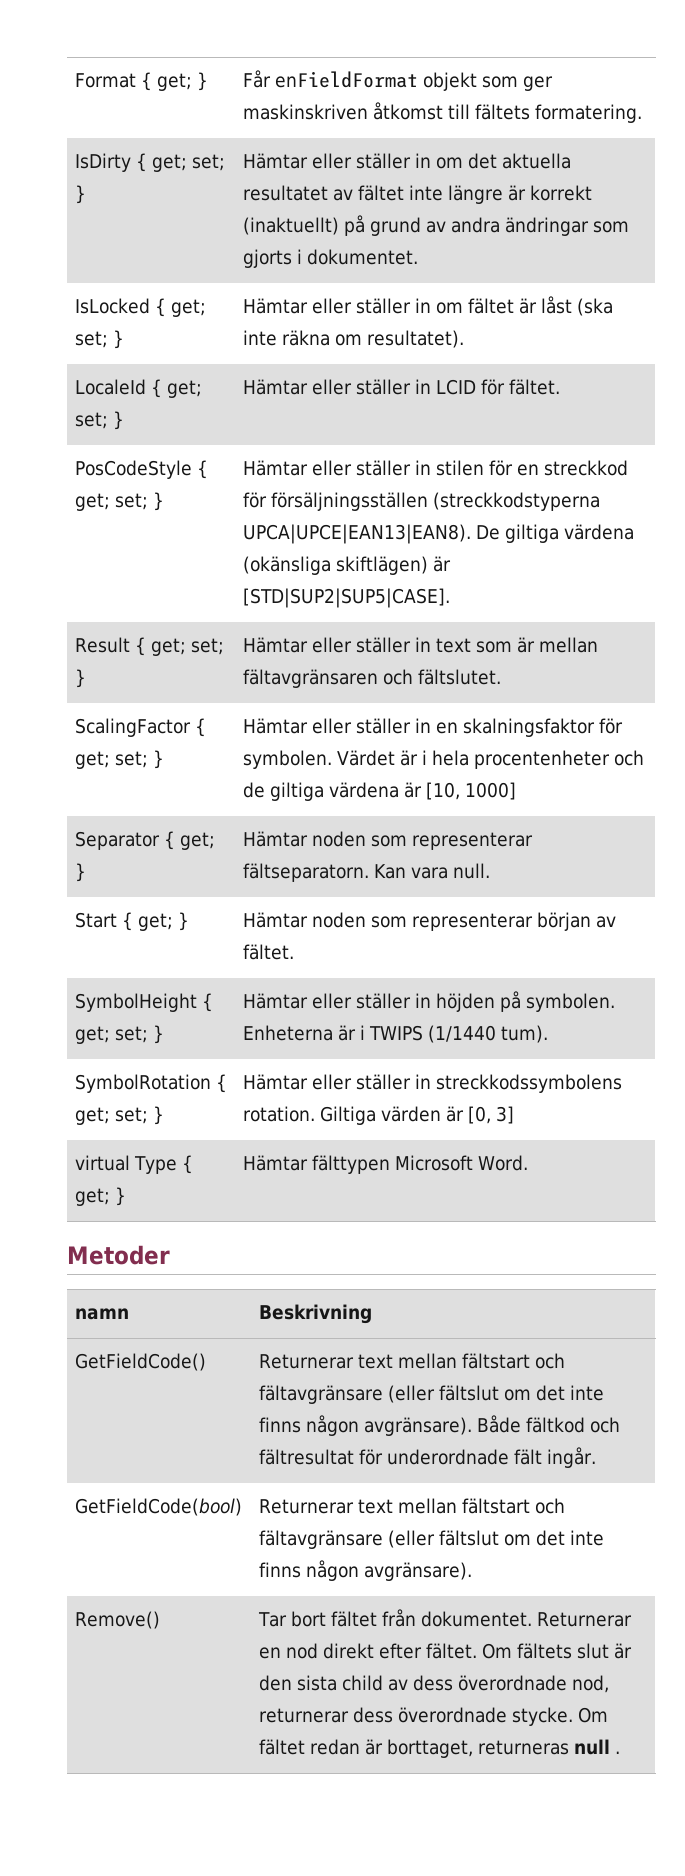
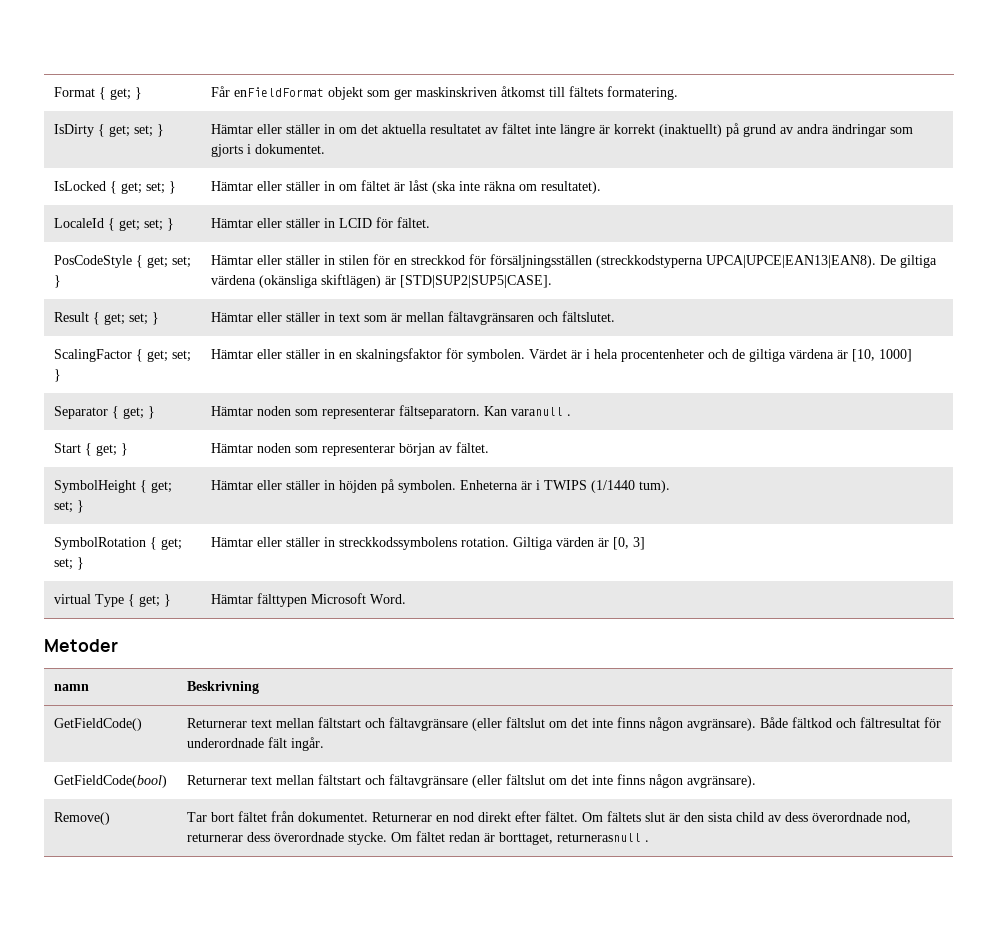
- Separator { get; } | Hämtar noden som representerar fältseparatorn. Kan vara null.
+ Separator { get; } | Hämtar noden som representerar fältseparatorn. Kan varanull .
- Remove() | Tar bort fältet från dokumentet. Returnerar en nod direkt efter fältet. Om fältets slut är den sista child av dess överordnade nod, returnerar dess överordnade stycke. Om fältet redan är borttaget, returneras null .
+ Remove() | Tar bort fältet från dokumentet. Returnerar en nod direkt efter fältet. Om fältets slut är den sista child av dess överordnade nod, returnerar dess överordnade stycke. Om fältet redan är borttaget, returnerasnull .

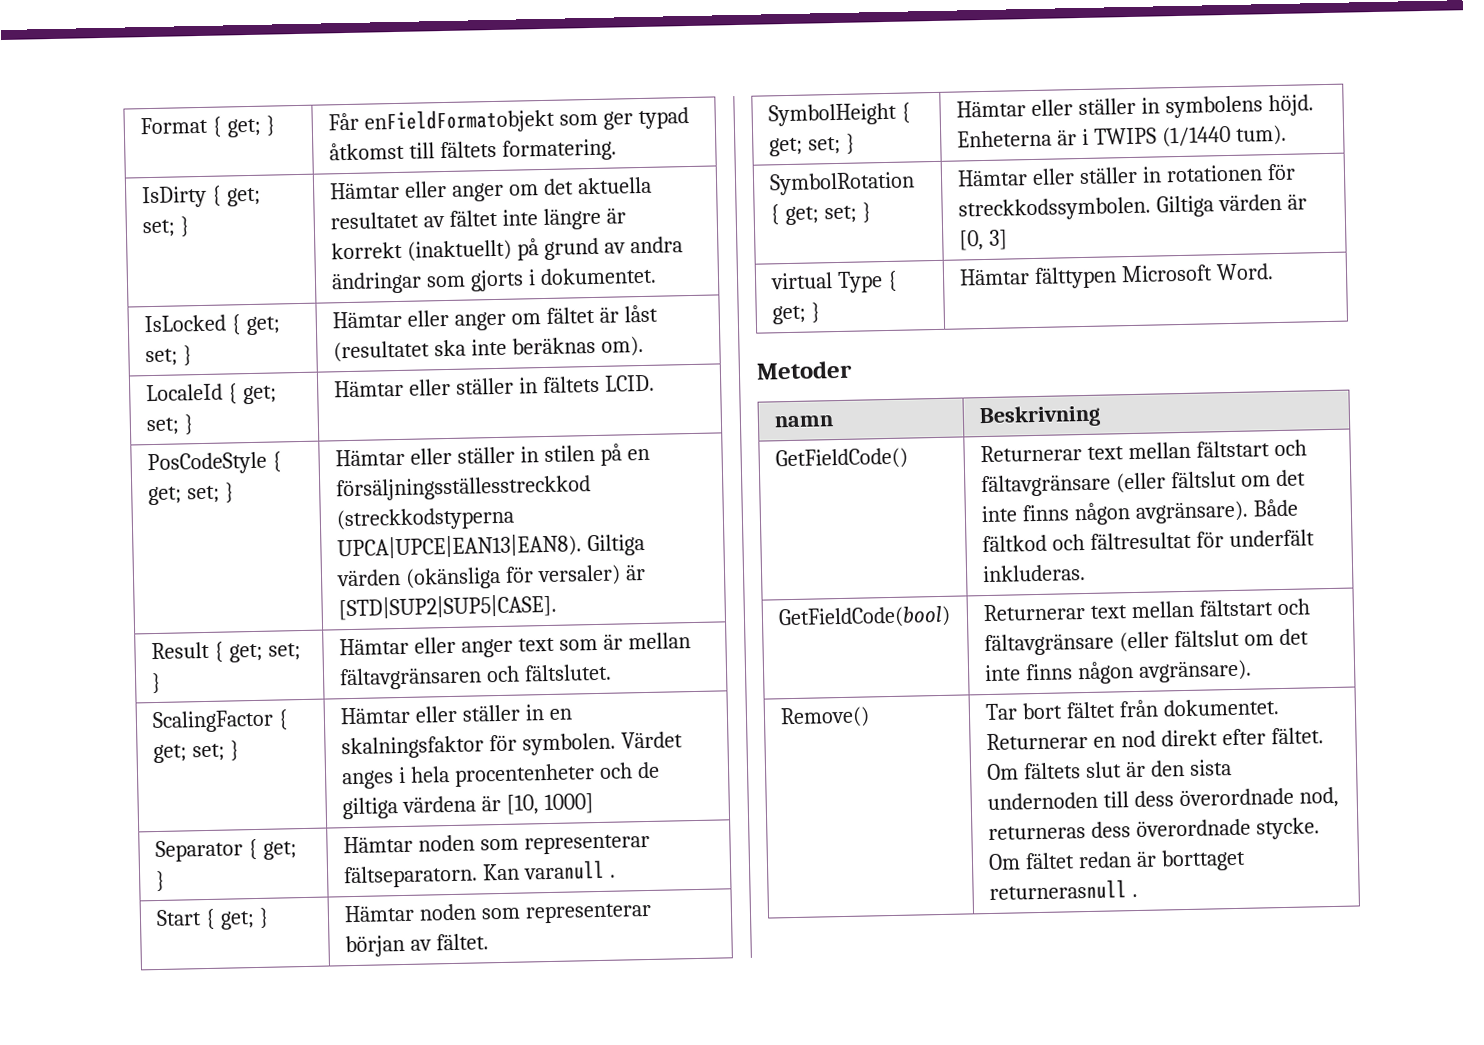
- Format { get; } | Får enFieldFormat objekt som ger maskinskriven åtkomst till fältets formatering.
+ Format { get; } | Får enFieldFormatobjekt som ger typad åtkomst till fältets formatering.
- IsDirty { get; set; } | Hämtar eller ställer in om det aktuella resultatet av fältet inte längre är korrekt (inaktuellt) på grund av andra ändringar som gjorts i dokumentet.
+ IsDirty { get; set; } | Hämtar eller anger om det aktuella resultatet av fältet inte längre är korrekt (inaktuellt) på grund av andra ändringar som gjorts i dokumentet.
- IsLocked { get; set; } | Hämtar eller ställer in om fältet är låst (ska inte räkna om resultatet).
+ IsLocked { get; set; } | Hämtar eller anger om fältet är låst (resultatet ska inte beräknas om).
- LocaleId { get; set; } | Hämtar eller ställer in LCID för fältet.
+ LocaleId { get; set; } | Hämtar eller ställer in fältets LCID.
- PosCodeStyle { get; set; } | Hämtar eller ställer in stilen för en streckkod för försäljningsställen (streckkodstyperna UPCA|UPCE|EAN13|EAN8). De giltiga värdena (okänsliga skiftlägen) är [STD|SUP2|SUP5|CASE].
+ PosCodeStyle { get; set; } | Hämtar eller ställer in stilen på en försäljningsställesstreckkod (streckkodstyperna UPCA|UPCE|EAN13|EAN8). Giltiga värden (okänsliga för versaler) är [STD|SUP2|SUP5|CASE].
- Result { get; set; } | Hämtar eller ställer in text som är mellan fältavgränsaren och fältslutet.
+ Result { get; set; } | Hämtar eller anger text som är mellan fältavgränsaren och fältslutet.
- ScalingFactor { get; set; } | Hämtar eller ställer in en skalningsfaktor för symbolen. Värdet är i hela procentenheter och de giltiga värdena är [10, 1000]
+ ScalingFactor { get; set; } | Hämtar eller ställer in en skalningsfaktor för symbolen. Värdet anges i hela procentenheter och de giltiga värdena är [10, 1000]
- SymbolHeight { get; set; } | Hämtar eller ställer in höjden på symbolen. Enheterna är i TWIPS (1/1440 tum).
+ SymbolHeight { get; set; } | Hämtar eller ställer in symbolens höjd. Enheterna är i TWIPS (1/1440 tum).
- SymbolRotation { get; set; } | Hämtar eller ställer in streckkodssymbolens rotation. Giltiga värden är [0, 3]
+ SymbolRotation { get; set; } | Hämtar eller ställer in rotationen för streckkodssymbolen. Giltiga värden är [0, 3]
- GetFieldCode() | Returnerar text mellan fältstart och fältavgränsare (eller fältslut om det inte finns någon avgränsare). Både fältkod och fältresultat för underordnade fält ingår.
+ GetFieldCode() | Returnerar text mellan fältstart och fältavgränsare (eller fältslut om det inte finns någon avgränsare). Både fältkod och fältresultat för underfält inkluderas.
- Remove() | Tar bort fältet från dokumentet. Returnerar en nod direkt efter fältet. Om fältets slut är den sista child av dess överordnade nod, returnerar dess överordnade stycke. Om fältet redan är borttaget, returnerasnull .
+ Remove() | Tar bort fältet från dokumentet. Returnerar en nod direkt efter fältet. Om fältets slut är den sista undernoden till dess överordnade nod, returneras dess överordnade stycke. Om fältet redan är borttaget returnerasnull .

